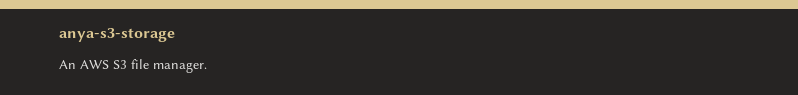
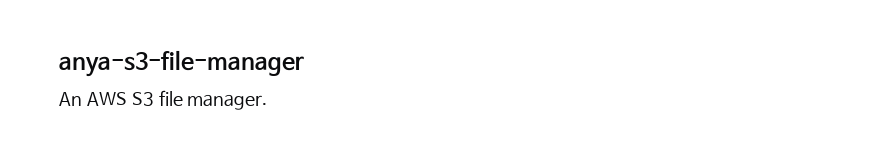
- anya-s3-storage
+ anya-s3-file-manager

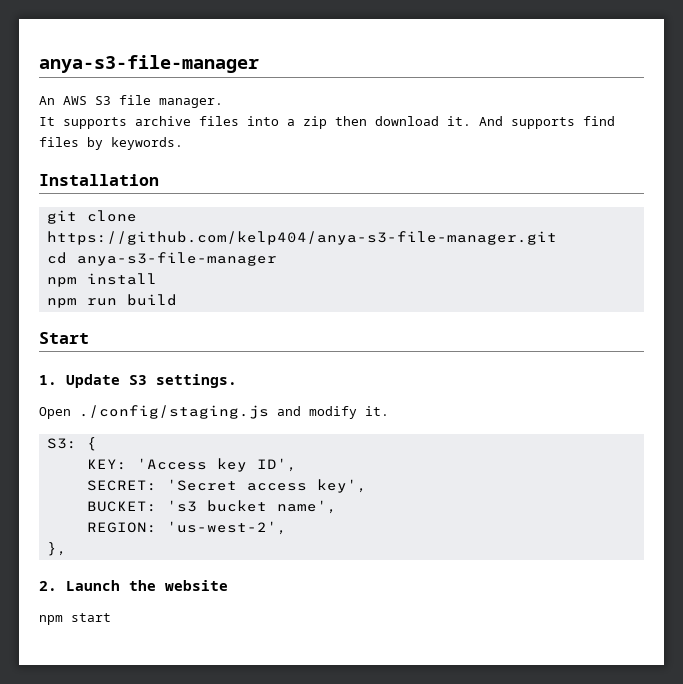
+ It supports archive files into a zip then download it. And supports find files by keywords.
+ Installation
+ git clone https://github.com/kelp404/anya-s3-file-manager.git
+ cd anya-s3-file-manager
+ npm install
+ npm run build
+ Start
+ 1. Update S3 settings.
+ Open ./config/staging.js and modify it.
+ S3: {
+ KEY: 'Access key ID',
+ SECRET: 'Secret access key',
+ BUCKET: 's3 bucket name',
+ REGION: 'us-west-2',
+ },
+ 2. Launch the website
+ npm start

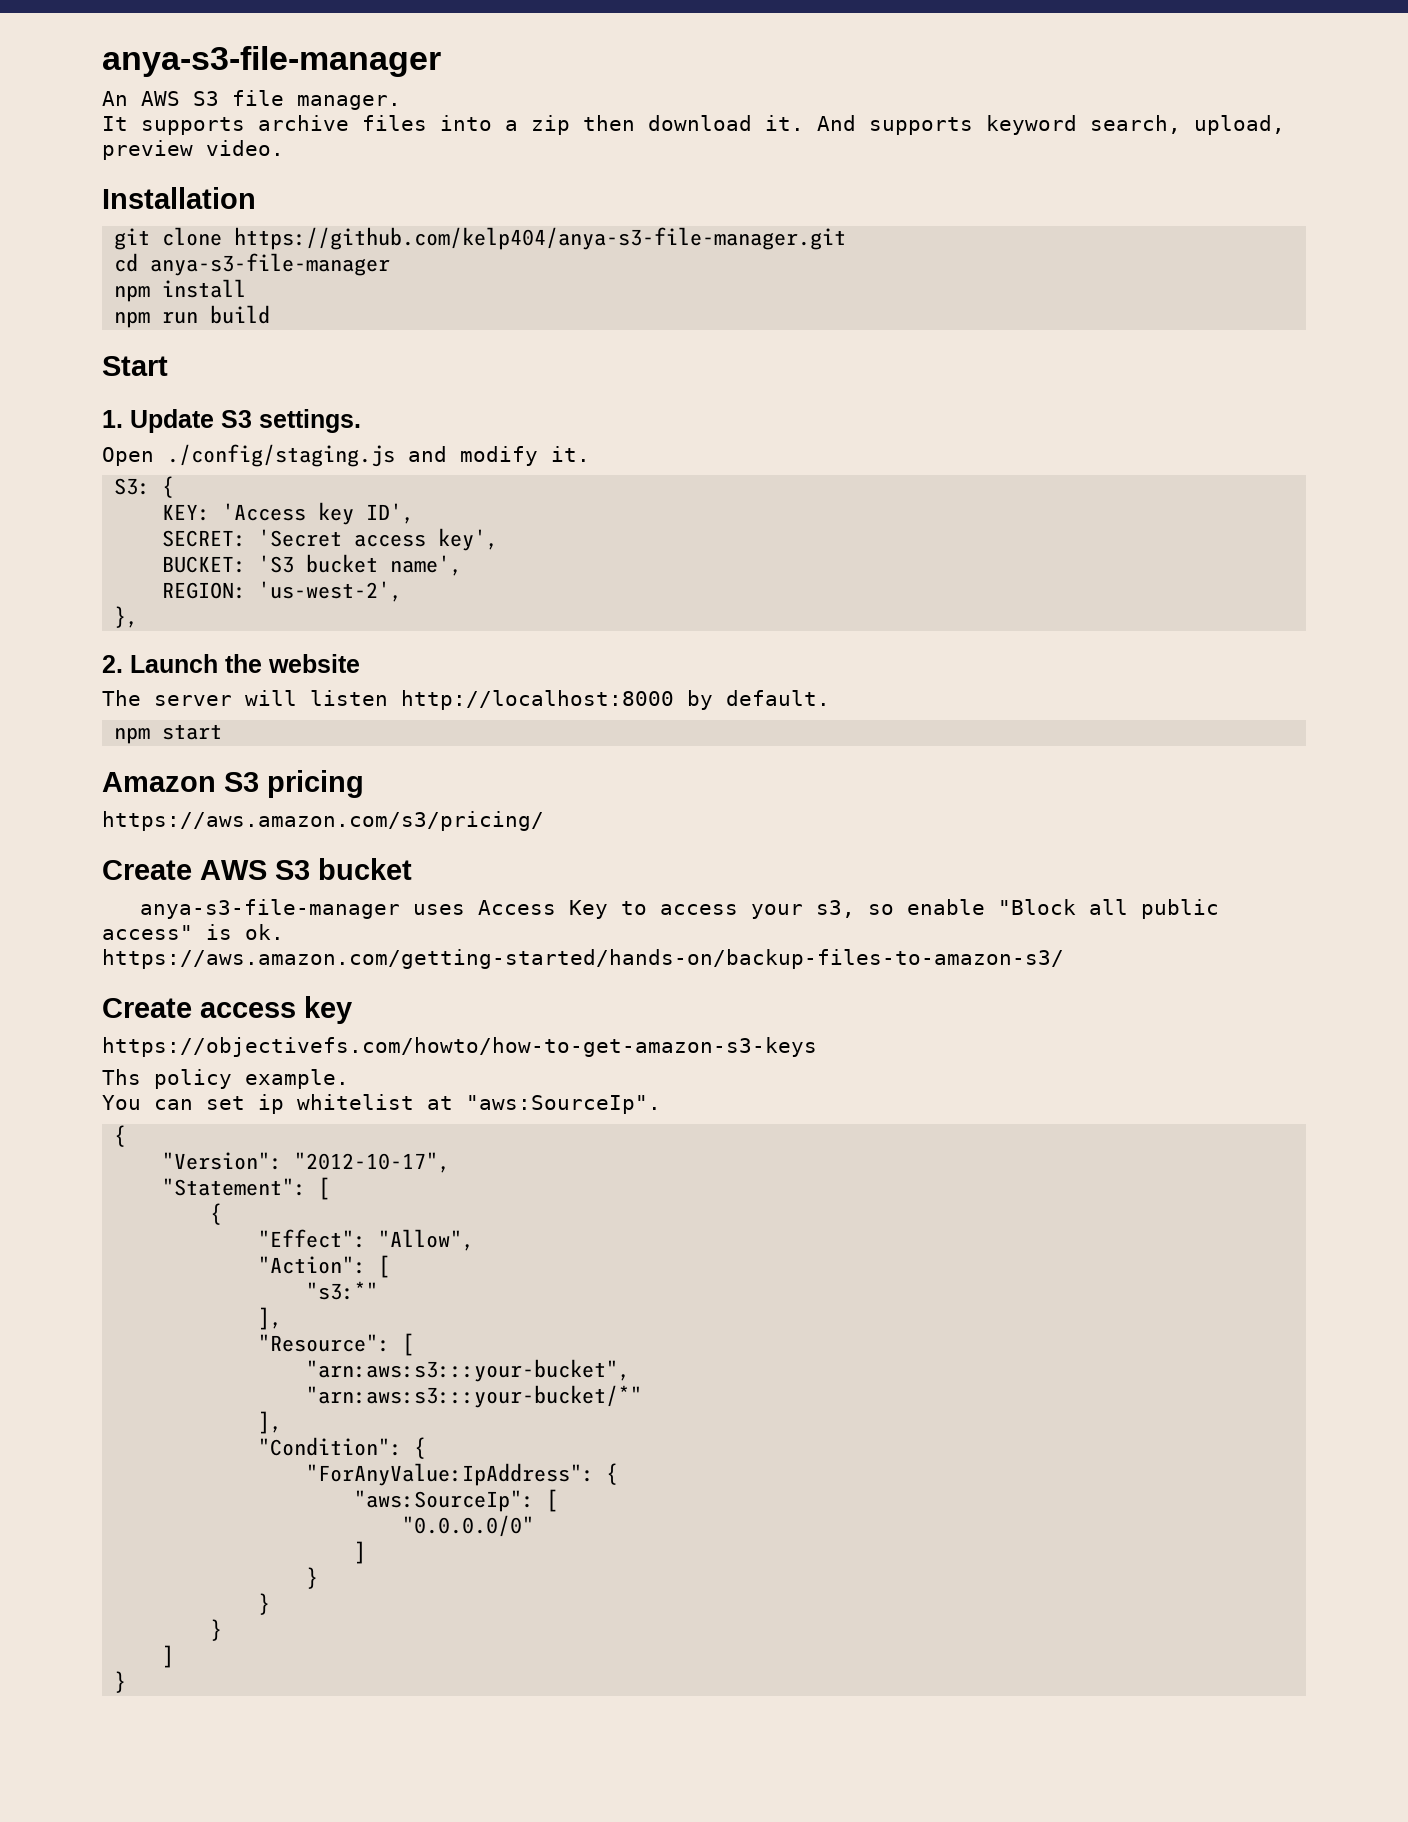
- And supports find files by keywords.
+ And supports keyword search, upload, preview video.
- BUCKET: 's3 bucket name',
+ BUCKET: 'S3 bucket name',
+ The server will listen http://localhost:8000 by default.
  npm start
+ Amazon S3 pricing
+ https://aws.amazon.com/s3/pricing/
+ Create AWS S3 bucket
+ anya-s3-file-manager uses Access Key to access your s3, so enable "Block all public access" is ok.
+ https://aws.amazon.com/getting-started/hands-on/backup-files-to-amazon-s3/
+ Create access key
+ https://objectivefs.com/howto/how-to-get-amazon-s3-keys
+ Ths policy example.
+ You can set ip whitelist at "aws:SourceIp".
+ {
+ "Version": "2012-10-17",
+ "Statement": [
+ {
+ "Effect": "Allow",
+ "Action": [
+ "s3:*"
+ ],
+ "Resource": [
+ "arn:aws:s3:::your-bucket",
+ "arn:aws:s3:::your-bucket/*"
+ ],
+ "Condition": {
+ "ForAnyValue:IpAddress": {
+ "aws:SourceIp": [
+ "0.0.0.0/0"
+ ]
+ }
+ }
+ }
+ ]
+ }

